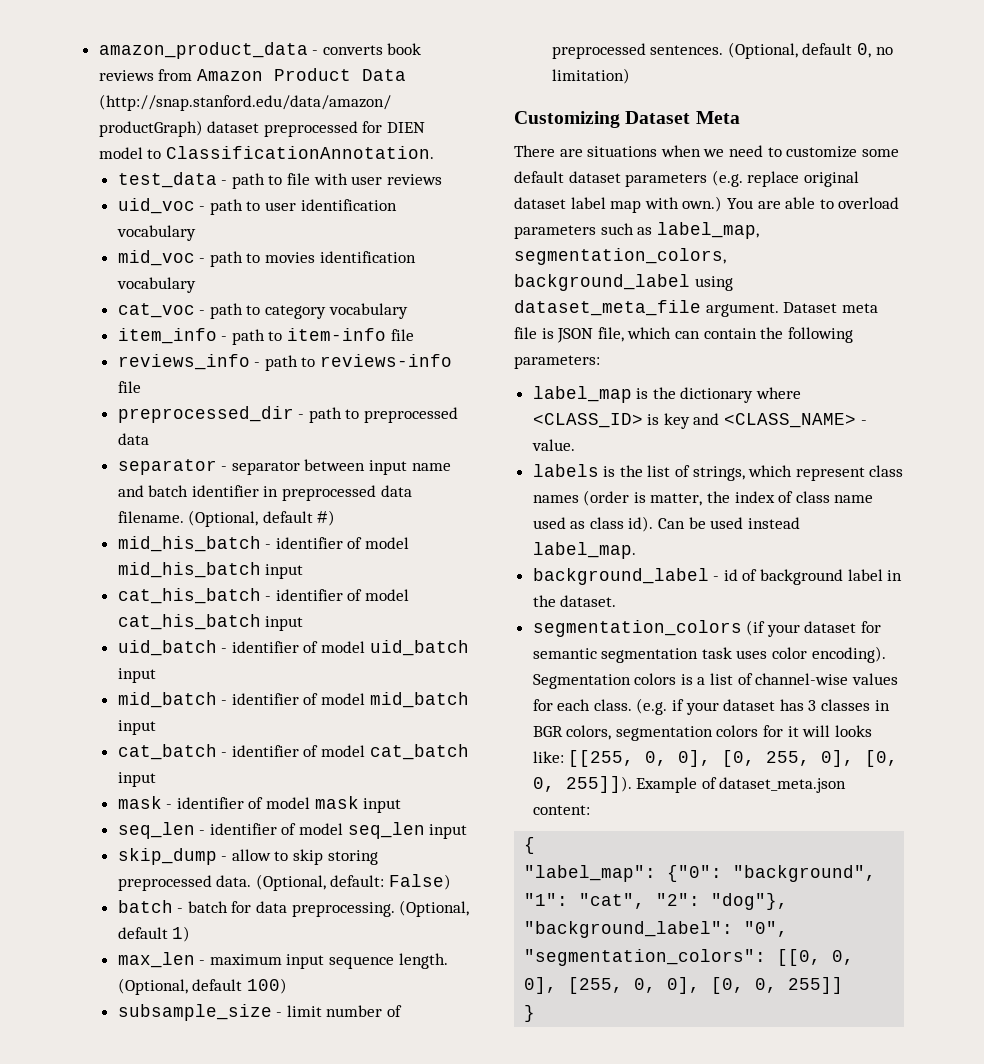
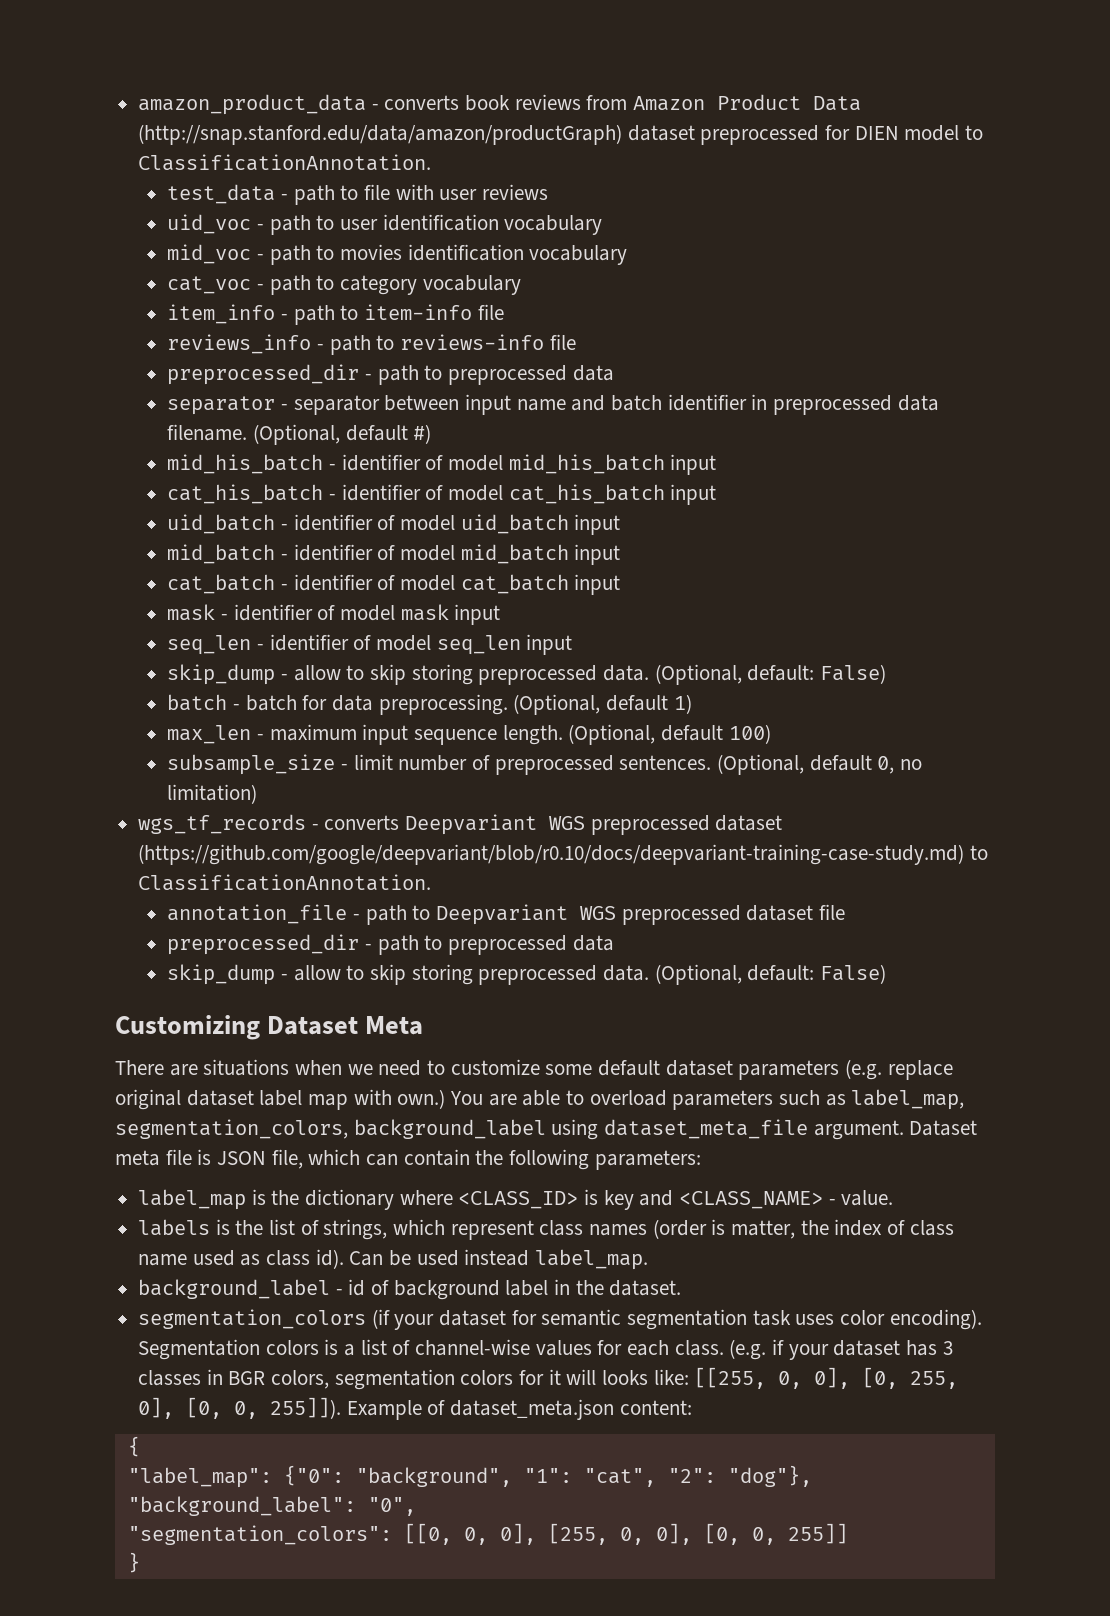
+ wgs_tf_records - converts Deepvariant WGS preprocessed dataset (https://github.com/google/deepvariant/blob/r0.10/docs/deepvariant-training-case-study.md) to ClassificationAnnotation.
+ annotation_file - path to Deepvariant WGS preprocessed dataset file
+ preprocessed_dir - path to preprocessed data
+ skip_dump - allow to skip storing preprocessed data. (Optional, default: False)

